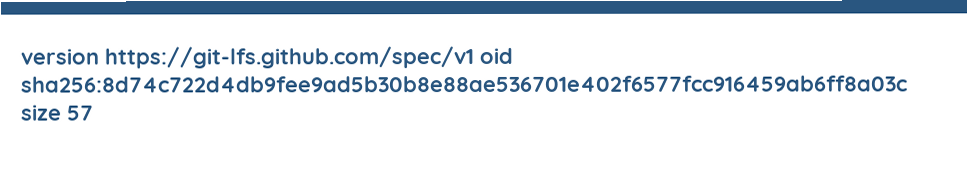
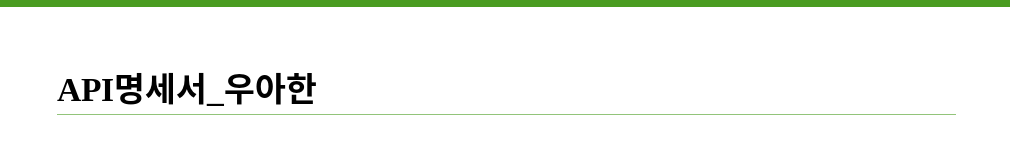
- version https://git-lfs.github.com/spec/v1 oid sha256:8d74c722d4db9fee9ad5b30b8e88ae536701e402f6577fcc916459ab6ff8a03c size 57
+ API명세서_우아한

